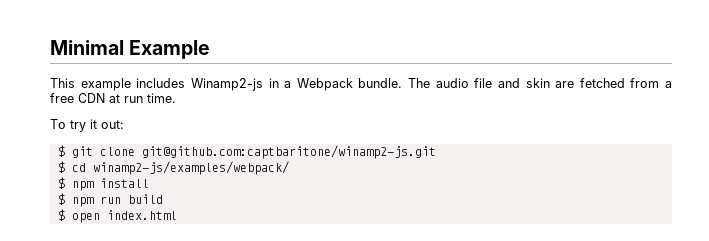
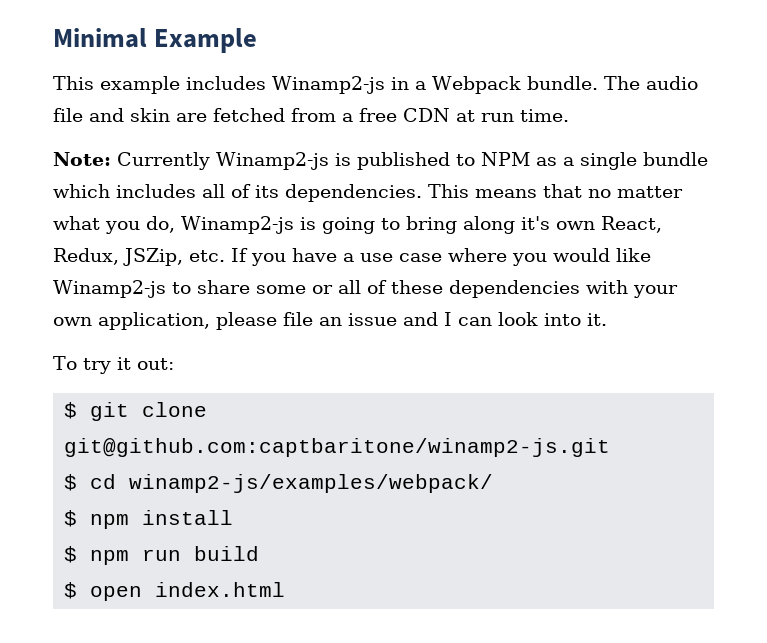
+ Note: Currently Winamp2-js is published to NPM as a single bundle which includes all of its dependencies. This means that no matter what you do, Winamp2-js is going to bring along it's own React, Redux, JSZip, etc. If you have a use case where you would like Winamp2-js to share some or all of these dependencies with your own application, please file an issue and I can look into it.

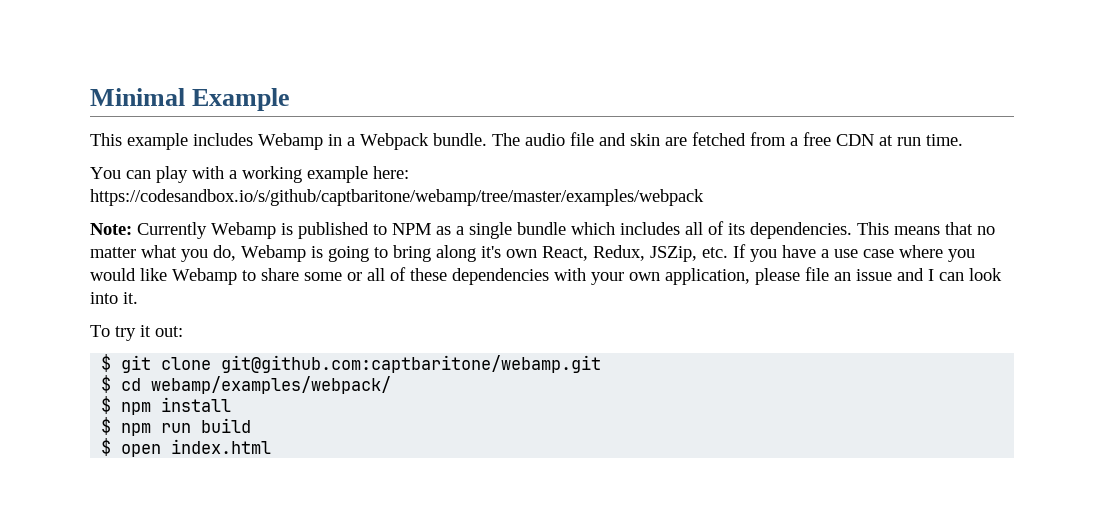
- This example includes Winamp2-js in a Webpack bundle.
+ This example includes Webamp in a Webpack bundle.
+ You can play with a working example here: https://codesandbox.io/s/github/captbaritone/webamp/tree/master/examples/webpack
- Note: Currently Winamp2-js is published to NPM as a single bundle which includes all of its dependencies.
+ Note: Currently Webamp is published to NPM as a single bundle which includes all of its dependencies.
- This means that no matter what you do, Winamp2-js is going to bring along it's own React, Redux, JSZip, etc. If you have a use case where you would like Winamp2-js to share some or all of these dependencies with your own application, please file an issue and I can look into it.
+ This means that no matter what you do, Webamp is going to bring along it's own React, Redux, JSZip, etc. If you have a use case where you would like Webamp to share some or all of these dependencies with your own application, please file an issue and I can look into it.
- $ git clone git@github.com:captbaritone/winamp2-js.git
+ $ git clone git@github.com:captbaritone/webamp.git
- $ cd winamp2-js/examples/webpack/
+ $ cd webamp/examples/webpack/

